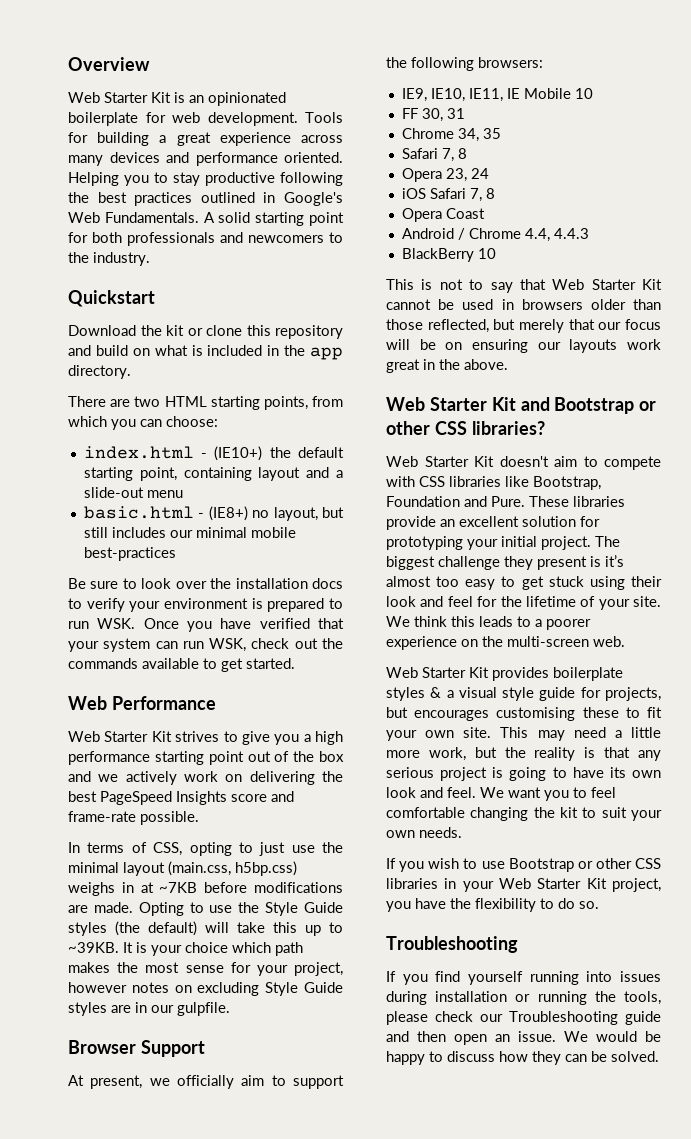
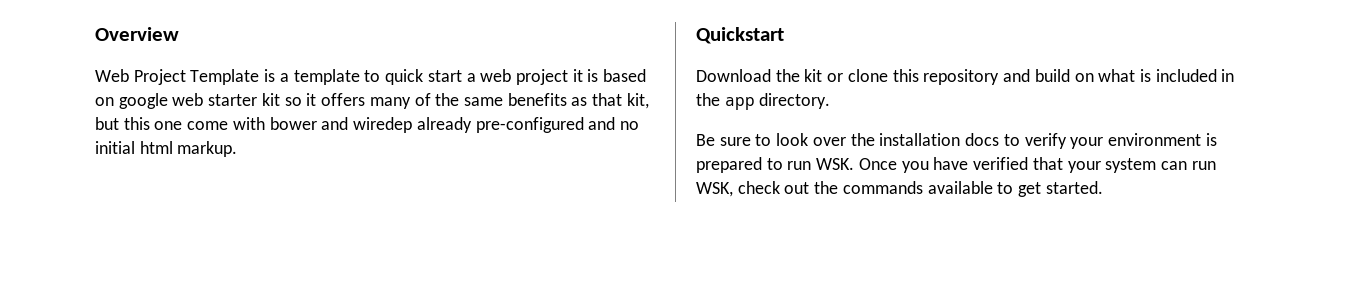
- Web Starter Kit is an opinionated boilerplate for web development. Tools for building a great experience across many devices and performance oriented. Helping you to stay productive following the best practices outlined in Google's Web Fundamentals. A solid starting point for both professionals and newcomers to the industry.
+ Web Project Template is a template to quick start a web project it is based on google web starter kit so it offers many of the same benefits as that kit, but this one come with bower and wiredep already pre-configured and no initial html markup.
- There are two HTML starting points, from which you can choose:
- index.html - (IE10+) the default starting point, containing layout and a slide-out menu
- basic.html - (IE8+) no layout, but still includes our minimal mobile best-practices
- Web Performance
- Web Starter Kit strives to give you a high performance starting point out of the box and we actively work on delivering the best PageSpeed Insights score and frame-rate possible.
- In terms of CSS, opting to just use the minimal layout (main.css, h5bp.css) weighs in at ~7KB before modifications are made. Opting to use the Style Guide styles (the default) will take this up to ~39KB. It is your choice which path makes the most sense for your project, however notes on excluding Style Guide styles are in our gulpfile.
- Browser Support
- At present, we officially aim to support the following browsers:
- IE9, IE10, IE11, IE Mobile 10
- FF 30, 31
- Chrome 34, 35
- Safari 7, 8
- Opera 23, 24
- iOS Safari 7, 8
- Opera Coast
- Android / Chrome 4.4, 4.4.3
- BlackBerry 10
- This is not to say that Web Starter Kit cannot be used in browsers older than those reflected, but merely that our focus will be on ensuring our layouts work great in the above.
- Web Starter Kit and Bootstrap or other CSS libraries?
- Web Starter Kit doesn't aim to compete with CSS libraries like Bootstrap, Foundation and Pure. These libraries provide an excellent solution for prototyping your initial project. The biggest challenge they present is it’s almost too easy to get stuck using their look and feel for the lifetime of your site. We think this leads to a poorer experience on the multi-screen web.
- Web Starter Kit provides boilerplate styles & a visual style guide for projects, but encourages customising these to fit your own site. This may need a little more work, but the reality is that any serious project is going to have its own look and feel. We want you to feel comfortable changing the kit to suit your own needs.
- If you wish to use Bootstrap or other CSS libraries in your Web Starter Kit project, you have the flexibility to do so.
- Troubleshooting
- If you find yourself running into issues during installation or running the tools, please check our Troubleshooting guide and then open an issue. We would be happy to discuss how they can be solved.

